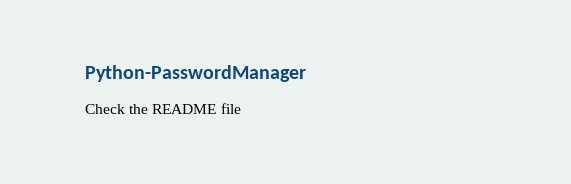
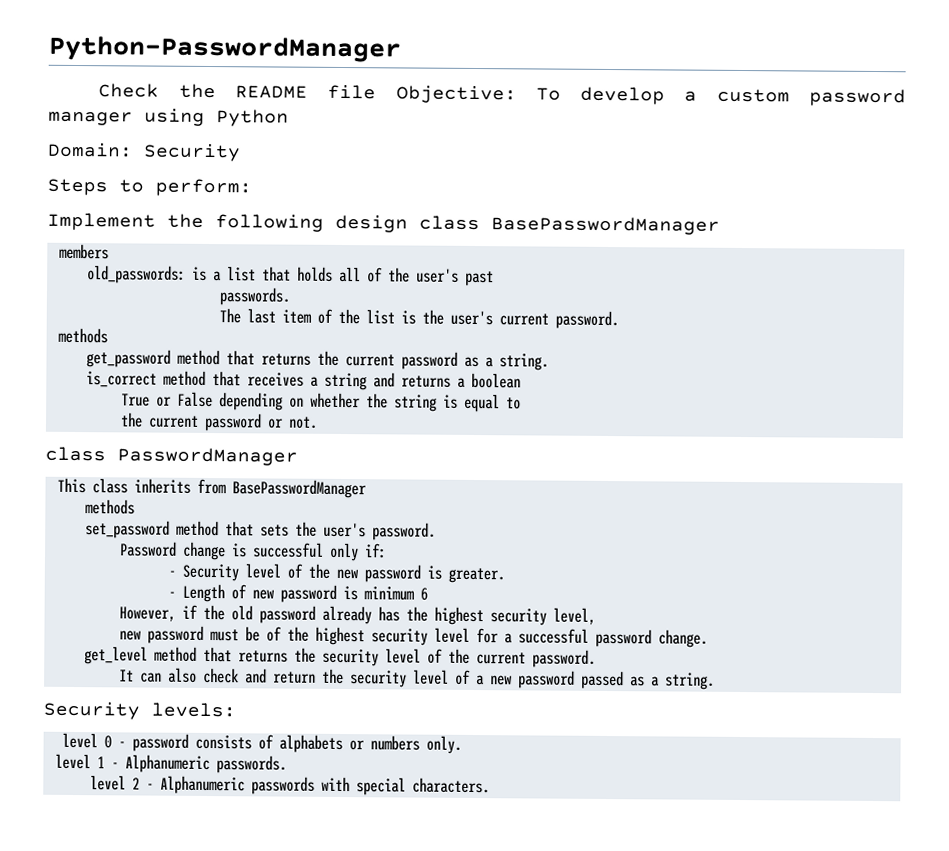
- Check the README file
+ Check the README file Objective: To develop a custom password manager using Python
+ Domain: Security
+ Steps to perform:
+ Implement the following design class BasePasswordManager
+ members
+ old_passwords: is a list that holds all of the user's past
+ passwords.
+ The last item of the list is the user's current password.
+ methods
+ get_password method that returns the current password as a string.
+ is_correct method that receives a string and returns a boolean
+ True or False depending on whether the string is equal to
+ the current password or not.
+ class PasswordManager
+ This class inherits from BasePasswordManager
+ methods
+ set_password method that sets the user's password.
+ Password change is successful only if:
+ - Security level of the new password is greater.
+ - Length of new password is minimum 6
+ However, if the old password already has the highest security level,
+ new password must be of the highest security level for a successful password change.
+ get_level method that returns the security level of the current password.
+ It can also check and return the security level of a new password passed as a string.
+ Security levels:
+ level 0 - password consists of alphabets or numbers only.
+ level 1 - Alphanumeric passwords.
+ level 2 - Alphanumeric passwords with special characters.

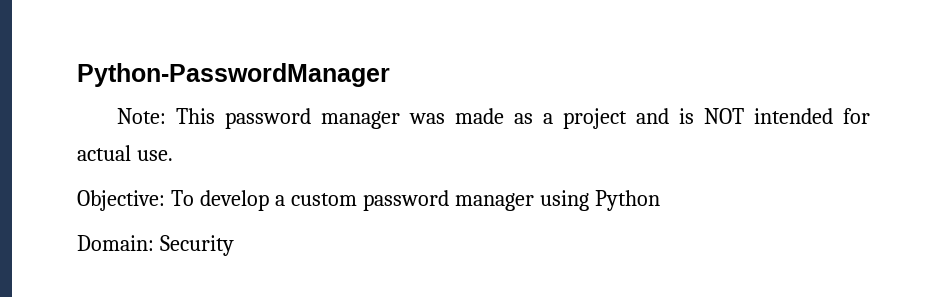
- Check the README file Objective: To develop a custom password manager using Python
+ Note: This password manager was made as a project and is NOT intended for actual use.
+ Objective: To develop a custom password manager using Python
- Steps to perform:
- Implement the following design class BasePasswordManager
- members
- old_passwords: is a list that holds all of the user's past
- passwords.
- The last item of the list is the user's current password.
- methods
- get_password method that returns the current password as a string.
- is_correct method that receives a string and returns a boolean
- True or False depending on whether the string is equal to
- the current password or not.
- class PasswordManager
- This class inherits from BasePasswordManager
- methods
- set_password method that sets the user's password.
- Password change is successful only if:
- - Security level of the new password is greater.
- - Length of new password is minimum 6
- However, if the old password already has the highest security level,
- new password must be of the highest security level for a successful password change.
- get_level method that returns the security level of the current password.
- It can also check and return the security level of a new password passed as a string.
- Security levels:
- level 0 - password consists of alphabets or numbers only.
- level 1 - Alphanumeric passwords.
- level 2 - Alphanumeric passwords with special characters.

